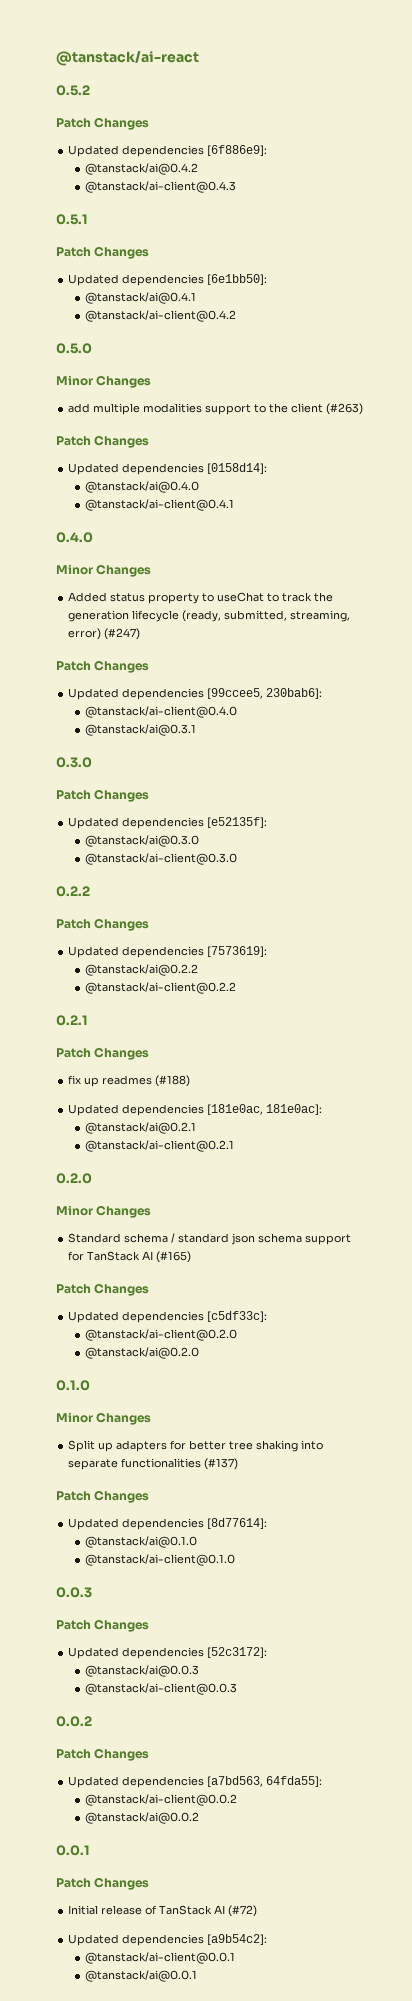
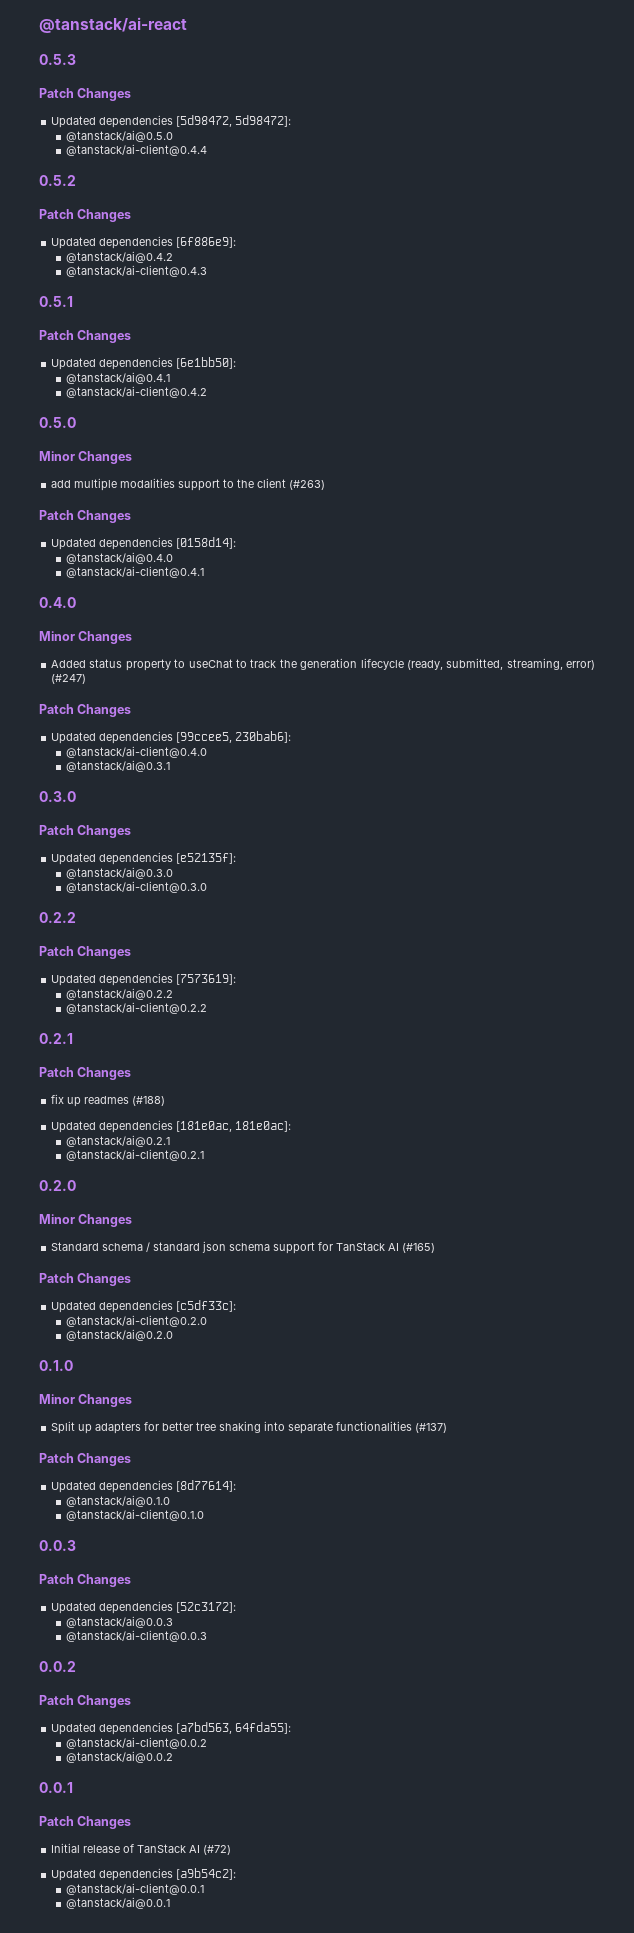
+ 0.5.3
+ Patch Changes
+ Updated dependencies [5d98472, 5d98472]:
+ @tanstack/ai@0.5.0
+ @tanstack/ai-client@0.4.4

